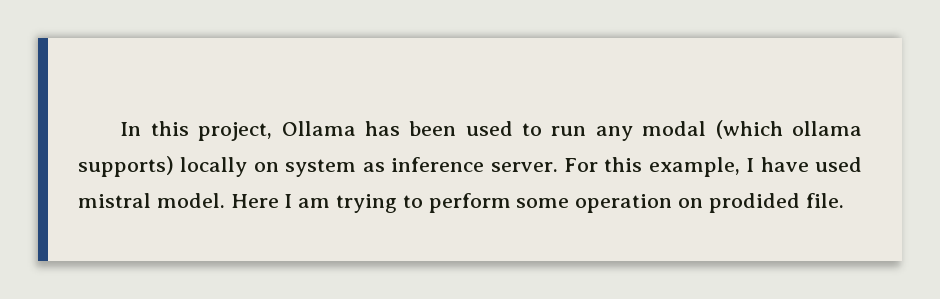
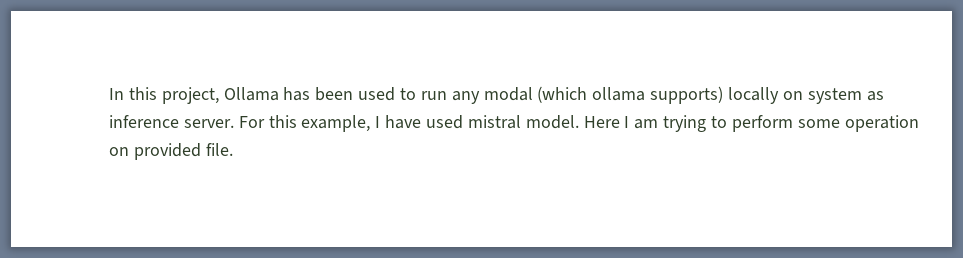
- Here I am trying to perform some operation on prodided file.
+ Here I am trying to perform some operation on provided file.

